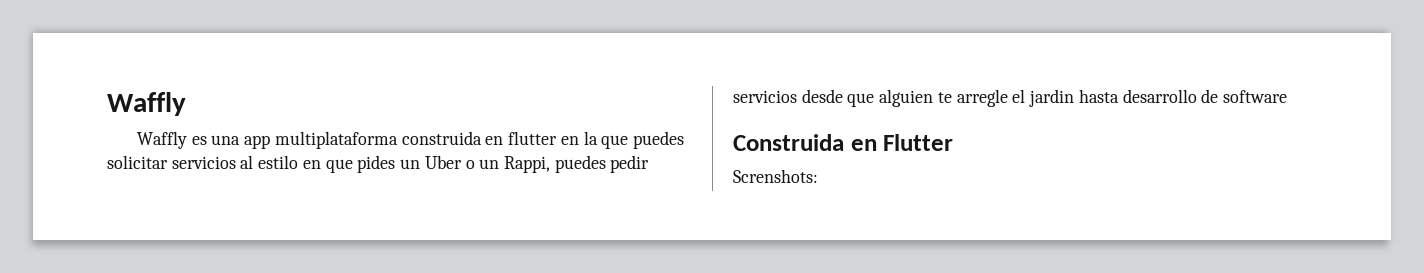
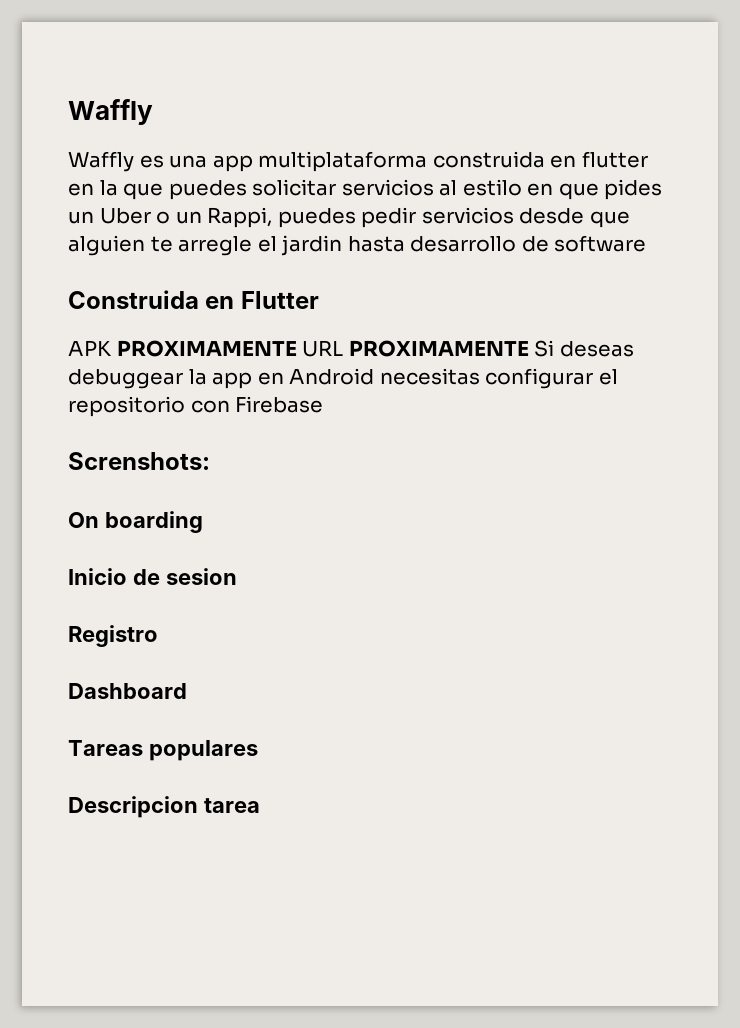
+ APK PROXIMAMENTE URL PROXIMAMENTE Si deseas debuggear la app en Android necesitas configurar el repositorio con Firebase
  Screnshots:
+ On boarding
+ Inicio de sesion
+ Registro
+ Dashboard
+ Tareas populares
+ Descripcion tarea

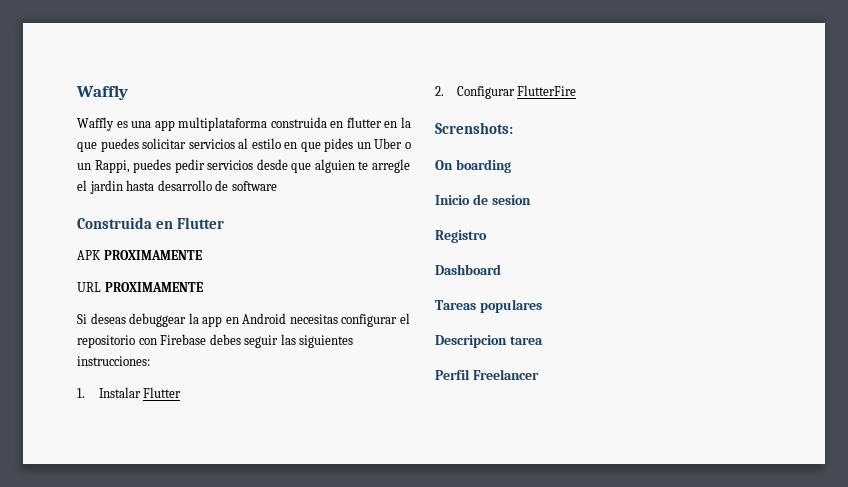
- APK PROXIMAMENTE URL PROXIMAMENTE Si deseas debuggear la app en Android necesitas configurar el repositorio con Firebase
+ APK PROXIMAMENTE
+ URL PROXIMAMENTE
+ Si deseas debuggear la app en Android necesitas configurar el repositorio con Firebase debes seguir las siguientes instrucciones:
+ 1. Instalar Flutter
+ 2. Configurar FlutterFire
+ Perfil Freelancer

